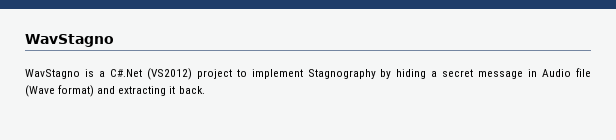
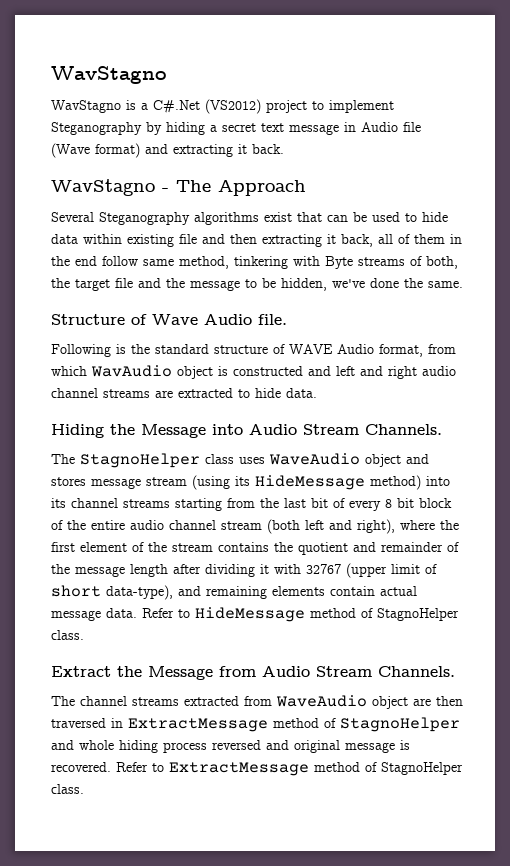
- WavStagno is a C#.Net (VS2012) project to implement Stagnography by hiding a secret message in Audio file (Wave format) and extracting it back.
+ WavStagno is a C#.Net (VS2012) project to implement Steganography by hiding a secret text message in Audio file (Wave format) and extracting it back.
+ WavStagno - The Approach
+ Several Steganography algorithms exist that can be used to hide data within existing file and then extracting it back, all of them in the end follow same method, tinkering with Byte streams of both, the target file and the message to be hidden, we've done the same.
+ Structure of Wave Audio file.
+ Following is the standard structure of WAVE Audio format, from which WavAudio object is constructed and left and right audio channel streams are extracted to hide data.
+ Hiding the Message into Audio Stream Channels.
+ The StagnoHelper class uses WaveAudio object and stores message stream (using its HideMessage method) into its channel streams starting from the last bit of every 8 bit block of the entire audio channel stream (both left and right), where the first element of the stream contains the quotient and remainder of the message length after dividing it with 32767 (upper limit of short data-type), and remaining elements contain actual message data. Refer to HideMessage method of StagnoHelper class.
+ Extract the Message from Audio Stream Channels.
+ The channel streams extracted from WaveAudio object are then traversed in ExtractMessage method of StagnoHelper and whole hiding process reversed and original message is recovered. Refer to ExtractMessage method of StagnoHelper class.

